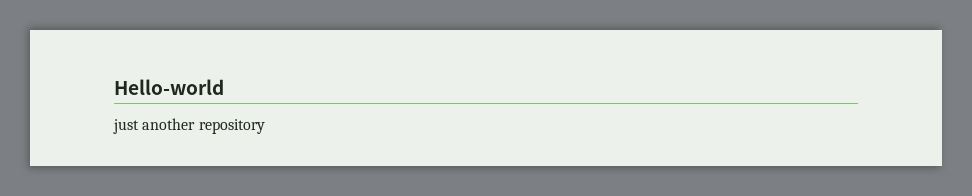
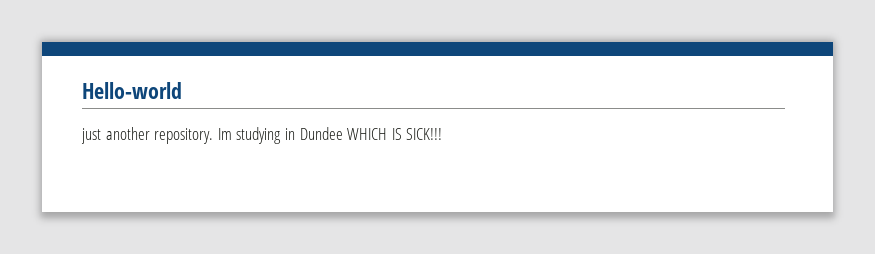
- just another repository
+ just another repository. Im studying in Dundee WHICH IS SICK!!!

